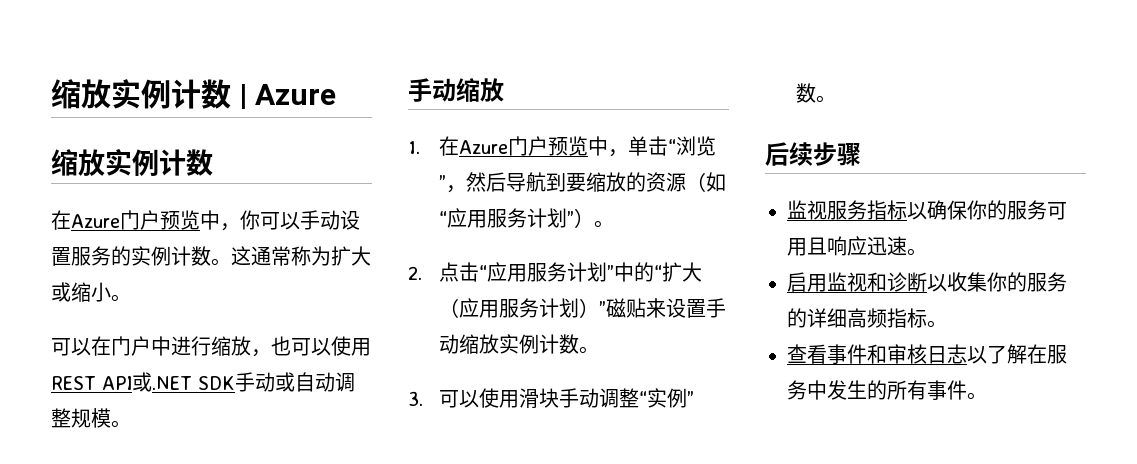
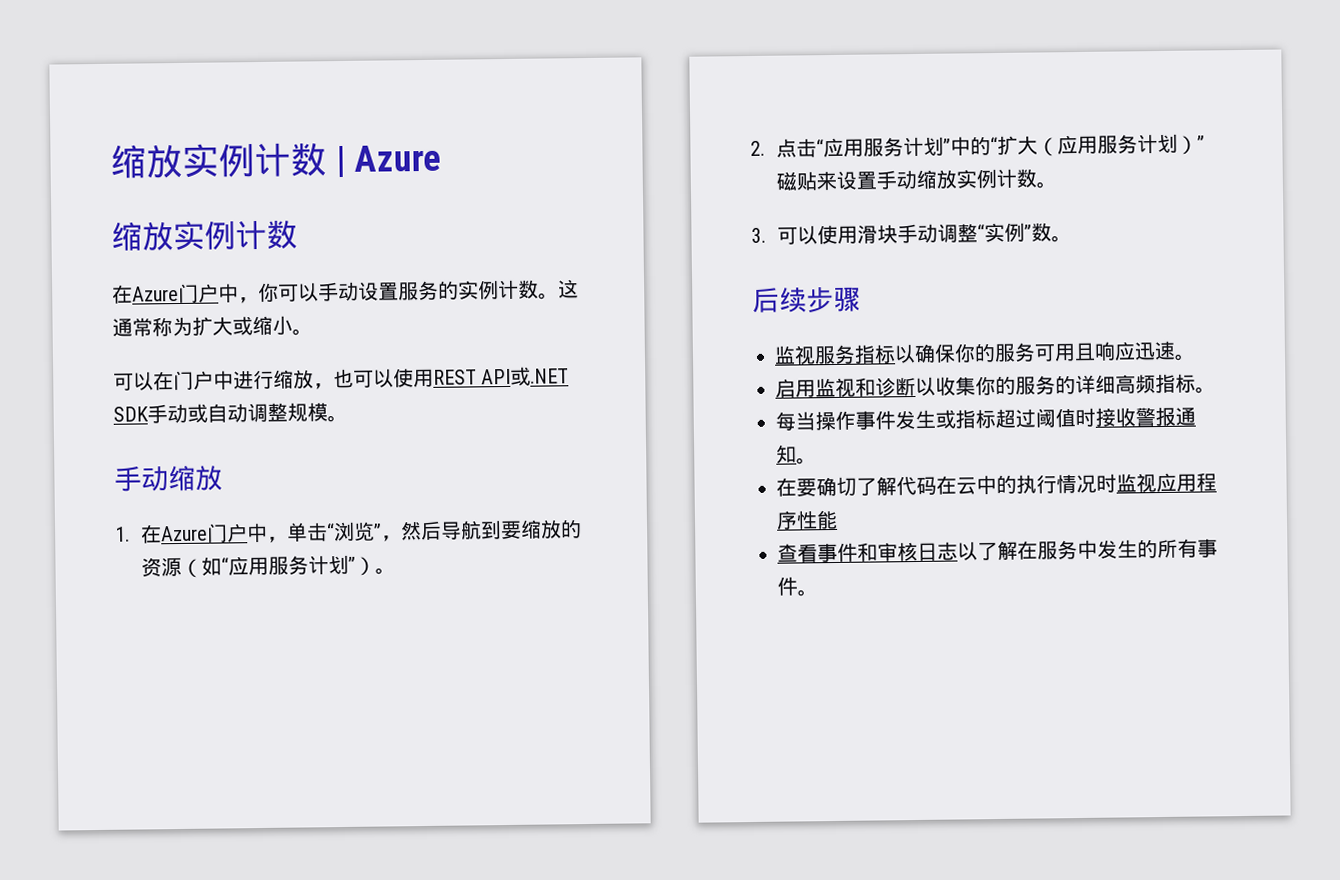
- 在Azure门户预览中，你可以手动设置服务的实例计数。
+ 在Azure门户中，你可以手动设置服务的实例计数。
- 1.在Azure门户预览中，单击“浏览”，然后导航到要缩放的资源（如“应用服务计划”）。
+ 1.在Azure门户中，单击“浏览”，然后导航到要缩放的资源（如“应用服务计划”）。
+ 每当操作事件发生或指标超过阈值时接收警报通知。
+ 在要确切了解代码在云中的执行情况时监视应用程序性能

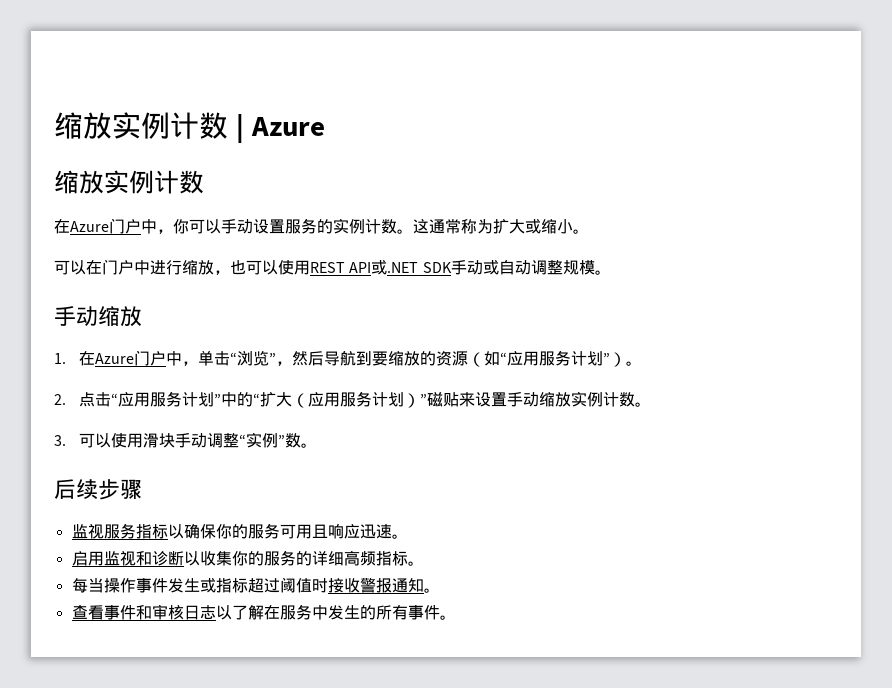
- 在要确切了解代码在云中的执行情况时监视应用程序性能

